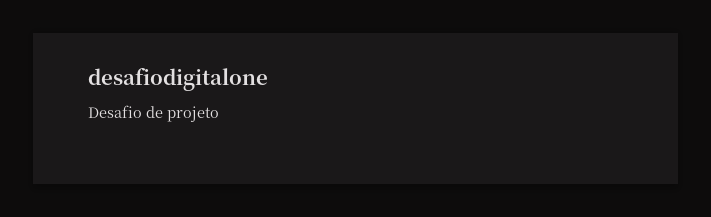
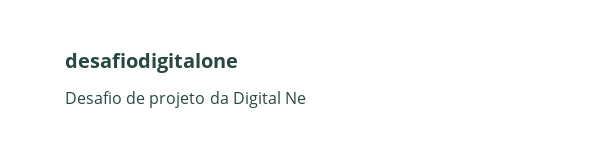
- Desafio de projeto
+ Desafio de projeto da Digital Ne

